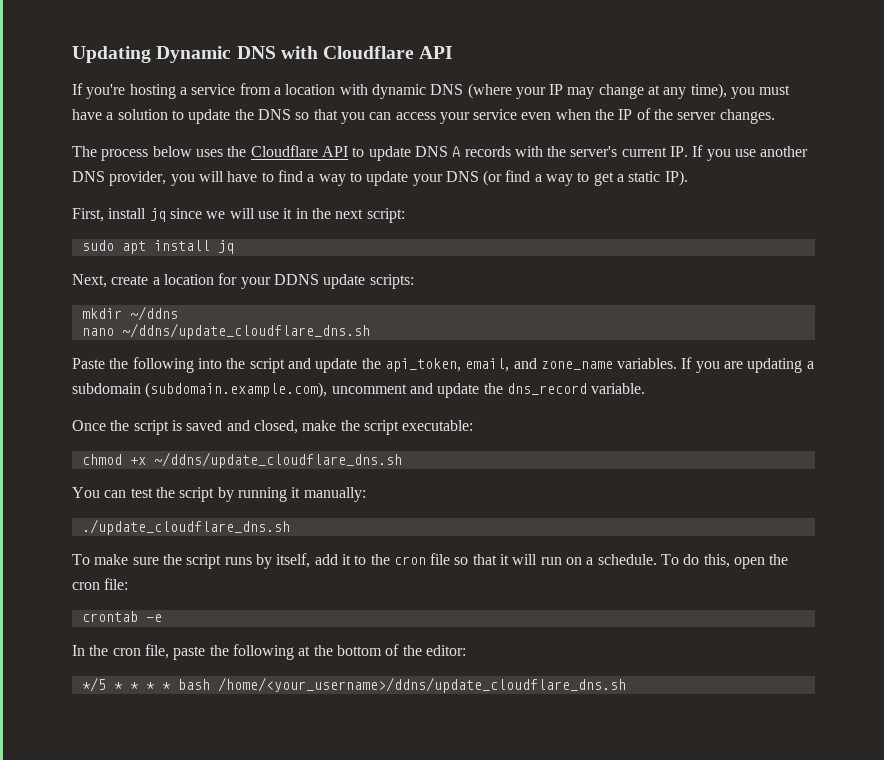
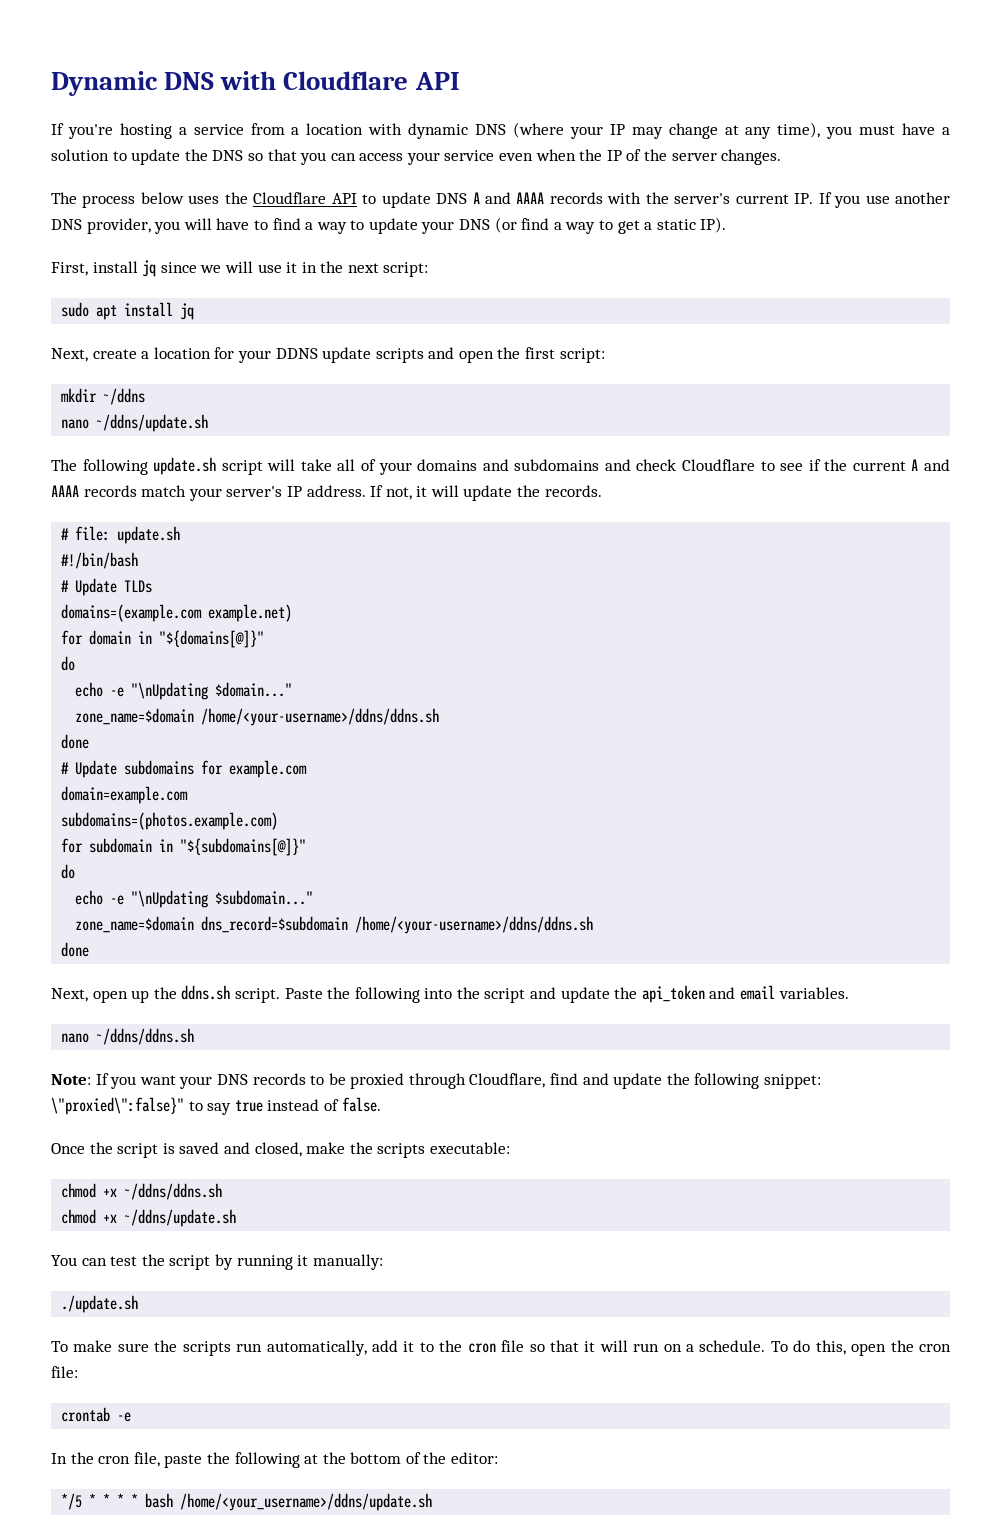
- Updating Dynamic DNS with Cloudflare API
+ Dynamic DNS with Cloudflare API
- The process below uses the Cloudflare API to update DNS A records with the server's current IP. If you use another DNS provider, you will have to find a way to update your DNS (or find a way to get a static IP).
+ The process below uses the Cloudflare API to update DNS A and AAAA records with the server's current IP. If you use another DNS provider, you will have to find a way to update your DNS (or find a way to get a static IP).
- Next, create a location for your DDNS update scripts:
+ Next, create a location for your DDNS update scripts and open the first script:
  mkdir ~/ddns
- nano ~/ddns/update_cloudflare_dns.sh
- Paste the following into the script and update the api_token, email, and zone_name variables. If you are updating a subdomain (subdomain.example.com), uncomment and update the dns_record variable.
+ nano ~/ddns/update.sh
+ The following update.sh script will take all of your domains and subdomains and check Cloudflare to see if the current A and AAAA records match your server's IP address. If not, it will update the records.
+ # file: update.sh
+ #!/bin/bash
+ # Update TLDs
+ domains=(example.com example.net)
+ for domain in "${domains[@]}"
+ do
+ echo -e "\nUpdating $domain..."
+ zone_name=$domain /home/<your-username>/ddns/ddns.sh
+ done
+ # Update subdomains for example.com
+ domain=example.com
+ subdomains=(photos.example.com)
+ for subdomain in "${subdomains[@]}"
+ do
+ echo -e "\nUpdating $subdomain..."
+ zone_name=$domain dns_record=$subdomain /home/<your-username>/ddns/ddns.sh
+ done
+ Next, open up the ddns.sh script. Paste the following into the script and update the api_token and email variables.
+ nano ~/ddns/ddns.sh
+ Note: If you want your DNS records to be proxied through Cloudflare, find and update the following snippet: \"proxied\":false}" to say true instead of false.
- Once the script is saved and closed, make the script executable:
+ Once the script is saved and closed, make the scripts executable:
- chmod +x ~/ddns/update_cloudflare_dns.sh
+ chmod +x ~/ddns/ddns.sh
+ chmod +x ~/ddns/update.sh
- ./update_cloudflare_dns.sh
+ ./update.sh
- To make sure the script runs by itself, add it to the cron file so that it will run on a schedule.
+ To make sure the scripts run automatically, add it to the cron file so that it will run on a schedule.
- */5 * * * * bash /home/<your_username>/ddns/update_cloudflare_dns.sh
+ */5 * * * * bash /home/<your_username>/ddns/update.sh

